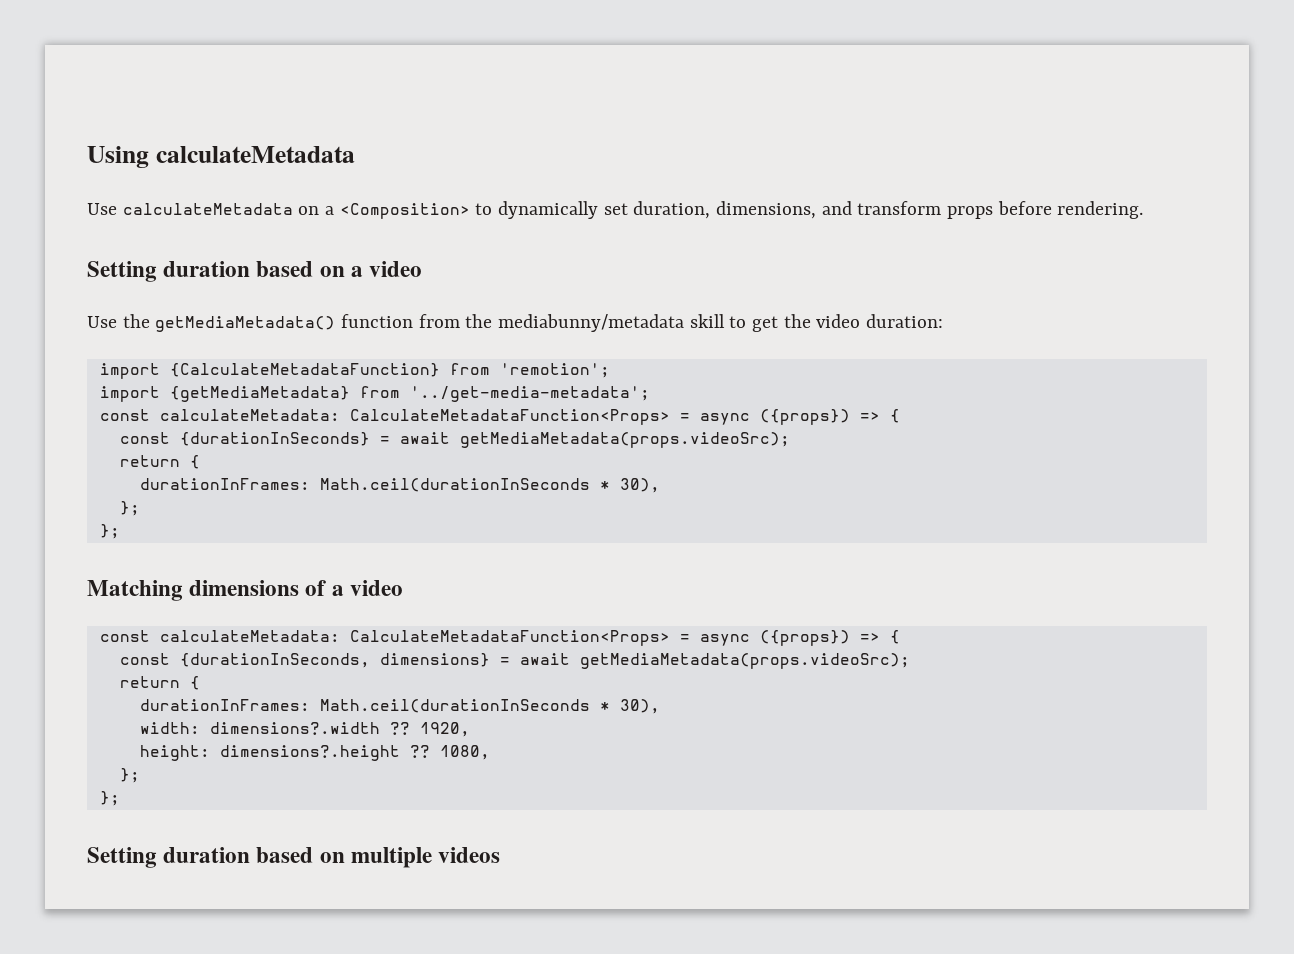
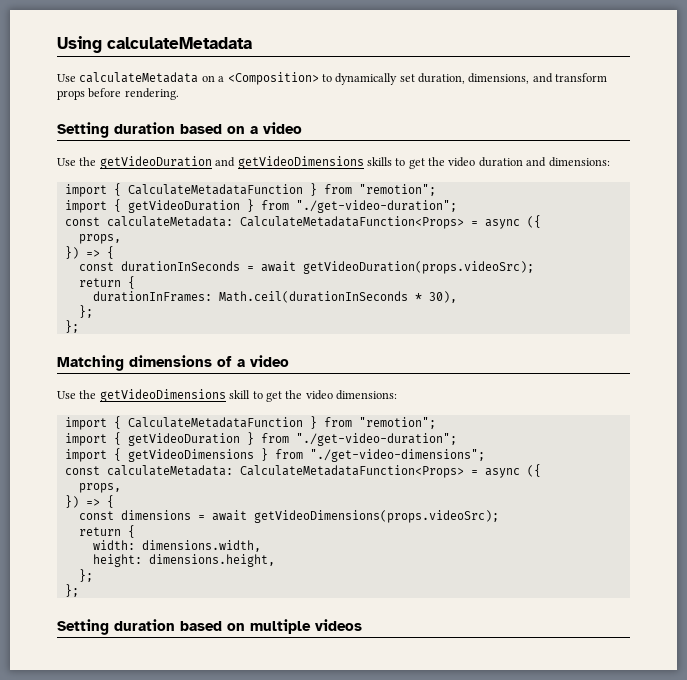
- Use the getMediaMetadata() function from the mediabunny/metadata skill to get the video duration:
- import {CalculateMetadataFunction} from 'remotion';
- import {getMediaMetadata} from '../get-media-metadata';
- const calculateMetadata: CalculateMetadataFunction<Props> = async ({props}) => {
- const {durationInSeconds} = await getMediaMetadata(props.videoSrc);
+ Use the getVideoDuration and getVideoDimensions skills to get the video duration and dimensions:
+ import { CalculateMetadataFunction } from "remotion";
+ import { getVideoDuration } from "./get-video-duration";
+ const calculateMetadata: CalculateMetadataFunction<Props> = async ({
+ props,
+ }) => {
+ const durationInSeconds = await getVideoDuration(props.videoSrc);
  Matching dimensions of a video
- const calculateMetadata: CalculateMetadataFunction<Props> = async ({props}) => {
- const {durationInSeconds, dimensions} = await getMediaMetadata(props.videoSrc);
+ Use the getVideoDimensions skill to get the video dimensions:
+ import { CalculateMetadataFunction } from "remotion";
+ import { getVideoDuration } from "./get-video-duration";
+ import { getVideoDimensions } from "./get-video-dimensions";
+ const calculateMetadata: CalculateMetadataFunction<Props> = async ({
+ props,
+ }) => {
+ const dimensions = await getVideoDimensions(props.videoSrc);
  return {
- durationInFrames: Math.ceil(durationInSeconds * 30),
- width: dimensions?.width ?? 1920,
- height: dimensions?.height ?? 1080,
+ width: dimensions.width,
+ height: dimensions.height,

